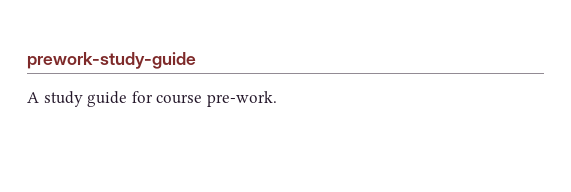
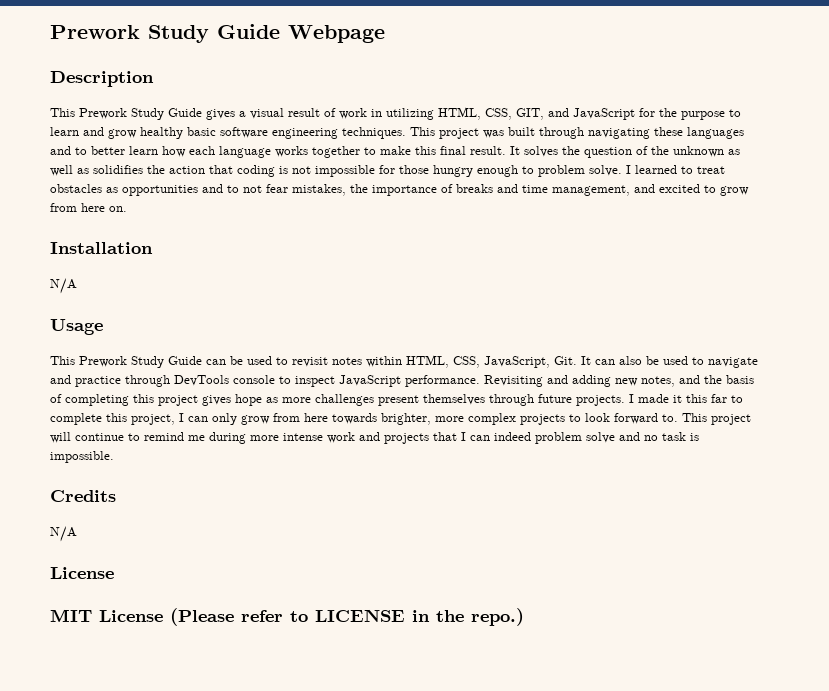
- prework-study-guide
- A study guide for course pre-work.
+ Prework Study Guide Webpage
+ Description
+ This Prework Study Guide gives a visual result of work in utilizing HTML, CSS, GIT, and JavaScript for the purpose to learn and grow healthy basic software engineering techniques. This project was built through navigating these languages and to better learn how each language works together to make this final result. It solves the question of the unknown as well as solidifies the action that coding is not impossible for those hungry enough to problem solve. I learned to treat obstacles as opportunities and to not fear mistakes, the importance of breaks and time management, and excited to grow from here on.
+ Installation
+ N/A
+ Usage
+ This Prework Study Guide can be used to revisit notes within HTML, CSS, JavaScript, Git. It can also be used to navigate and practice through DevTools console to inspect JavaScript performance. Revisiting and adding new notes, and the basis of completing this project gives hope as more challenges present themselves through future projects. I made it this far to complete this project, I can only grow from here towards brighter, more complex projects to look forward to. This project will continue to remind me during more intense work and projects that I can indeed problem solve and no task is impossible.
+ Credits
+ N/A
+ License
+ MIT License (Please refer to LICENSE in the repo.)

